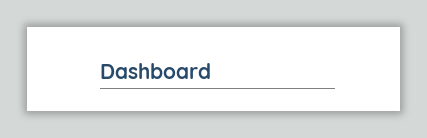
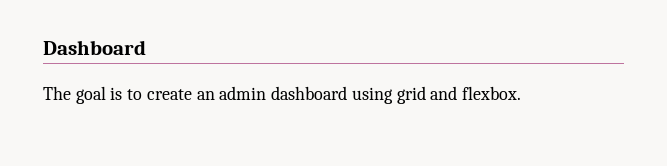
+ The goal is to create an admin dashboard using grid and flexbox.

